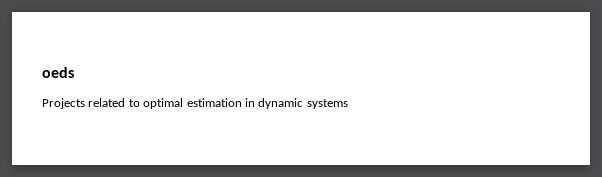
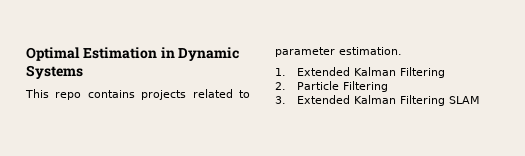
- oeds
- Projects related to optimal estimation in dynamic systems
+ Optimal Estimation in Dynamic Systems
+ This repo contains projects related to parameter estimation.
+ 1. Extended Kalman Filtering
+ 2. Particle Filtering
+ 3. Extended Kalman Filtering SLAM

